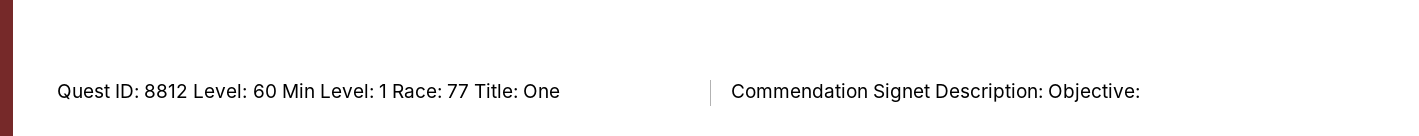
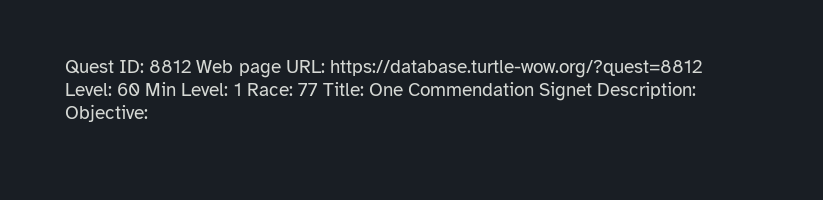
- Quest ID: 8812 Level: 60 Min Level: 1 Race: 77 Title: One Commendation Signet Description: Objective:
+ Quest ID: 8812 Web page URL: https://database.turtle-wow.org/?quest=8812 Level: 60 Min Level: 1 Race: 77 Title: One Commendation Signet Description: Objective:

